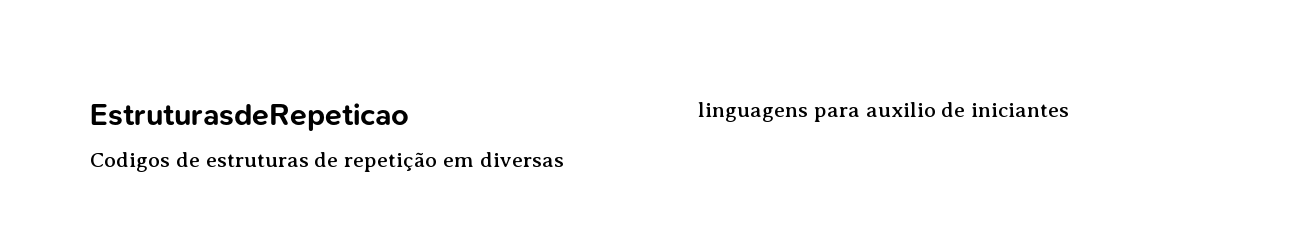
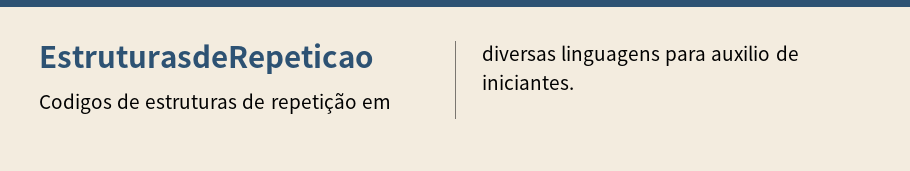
- Codigos de estruturas de repetição em diversas linguagens para auxilio de iniciantes
+ Codigos de estruturas de repetição em diversas linguagens para auxilio de iniciantes.

